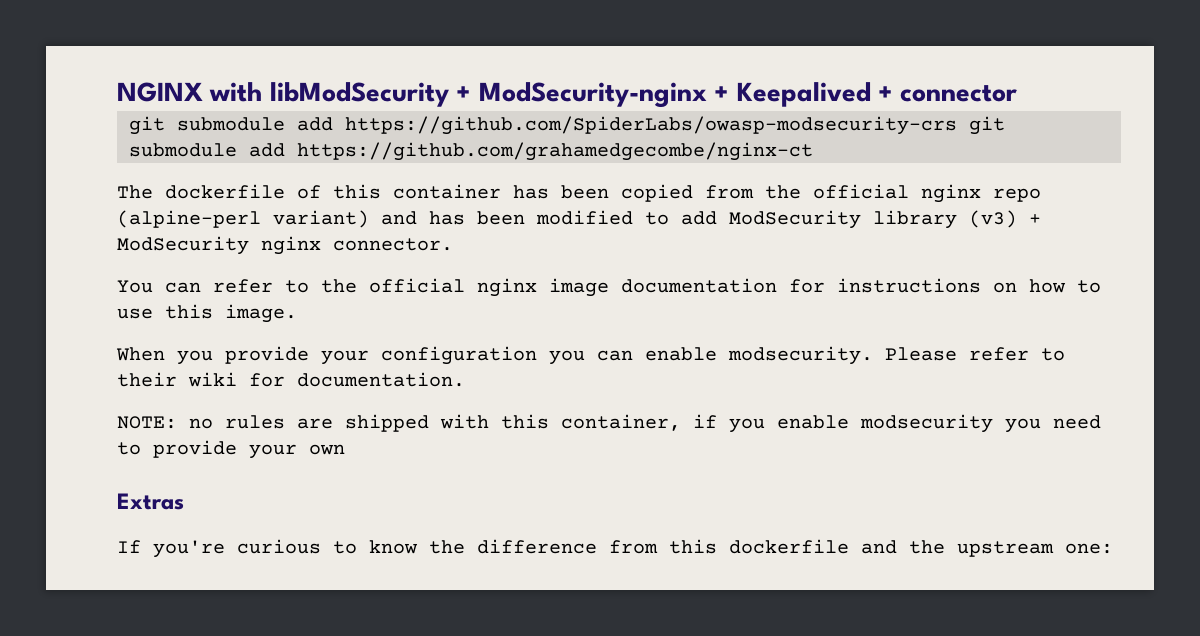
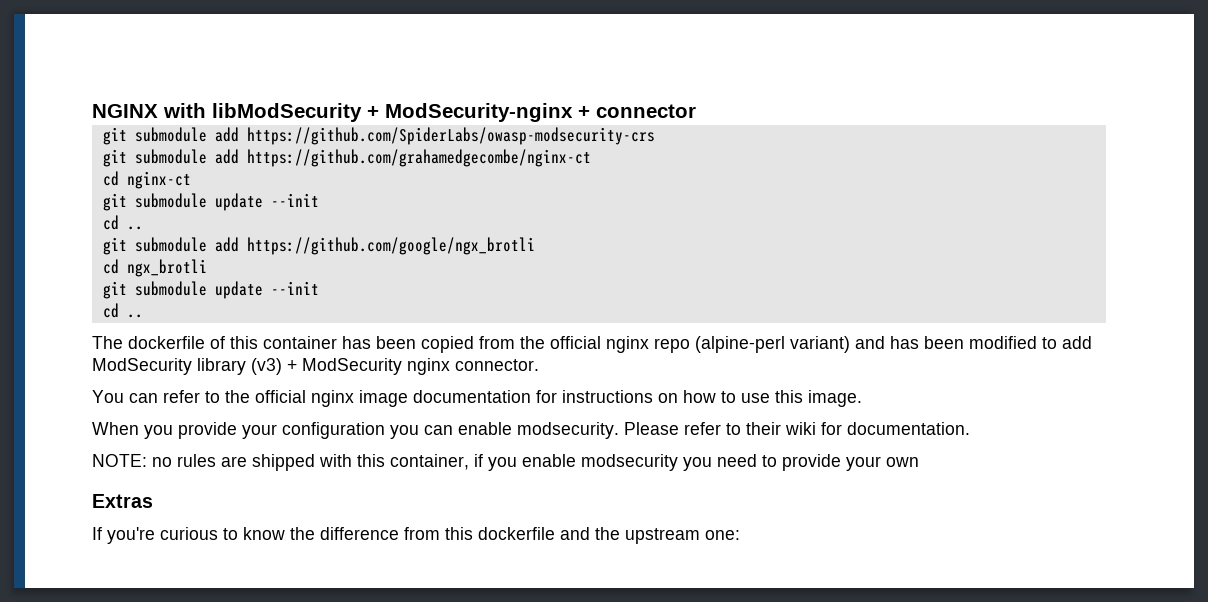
- NGINX with libModSecurity + ModSecurity-nginx + Keepalived + connector
+ NGINX with libModSecurity + ModSecurity-nginx + connector
- git submodule add https://github.com/SpiderLabs/owasp-modsecurity-crs git submodule add https://github.com/grahamedgecombe/nginx-ct
+ git submodule add https://github.com/SpiderLabs/owasp-modsecurity-crs
+ git submodule add https://github.com/grahamedgecombe/nginx-ct
+ cd nginx-ct
+ git submodule update --init
+ cd ..
+ git submodule add https://github.com/google/ngx_brotli
+ cd ngx_brotli
+ git submodule update --init
+ cd ..

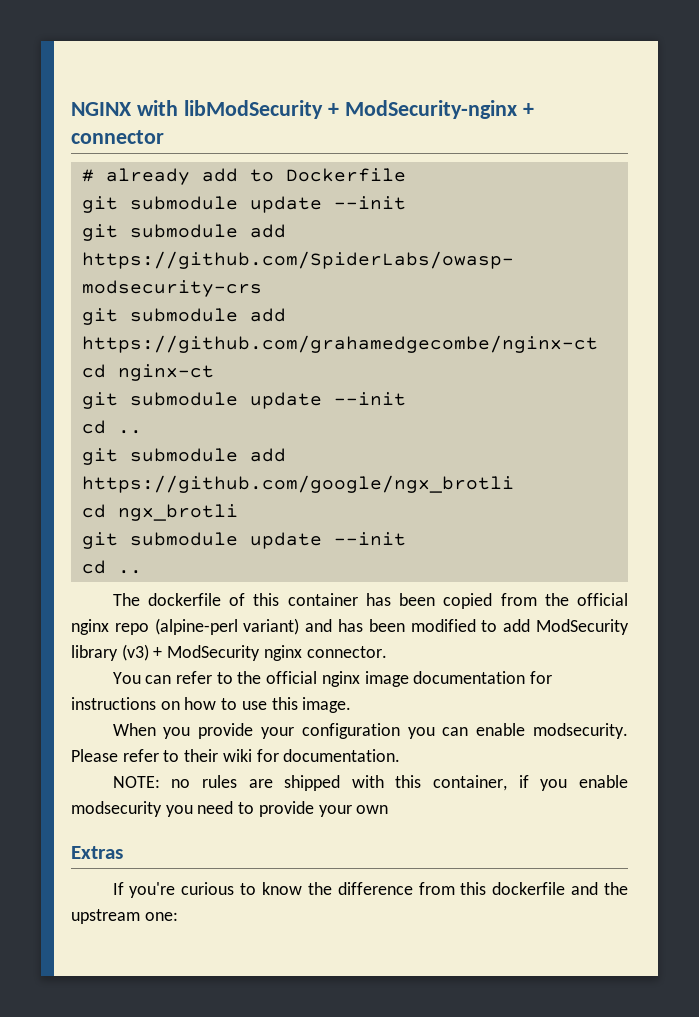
+ # already add to Dockerfile
+ git submodule update --init

